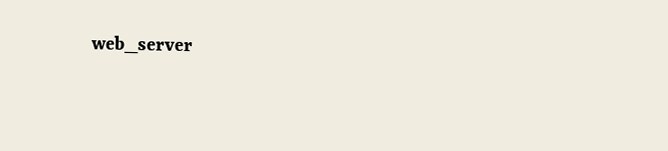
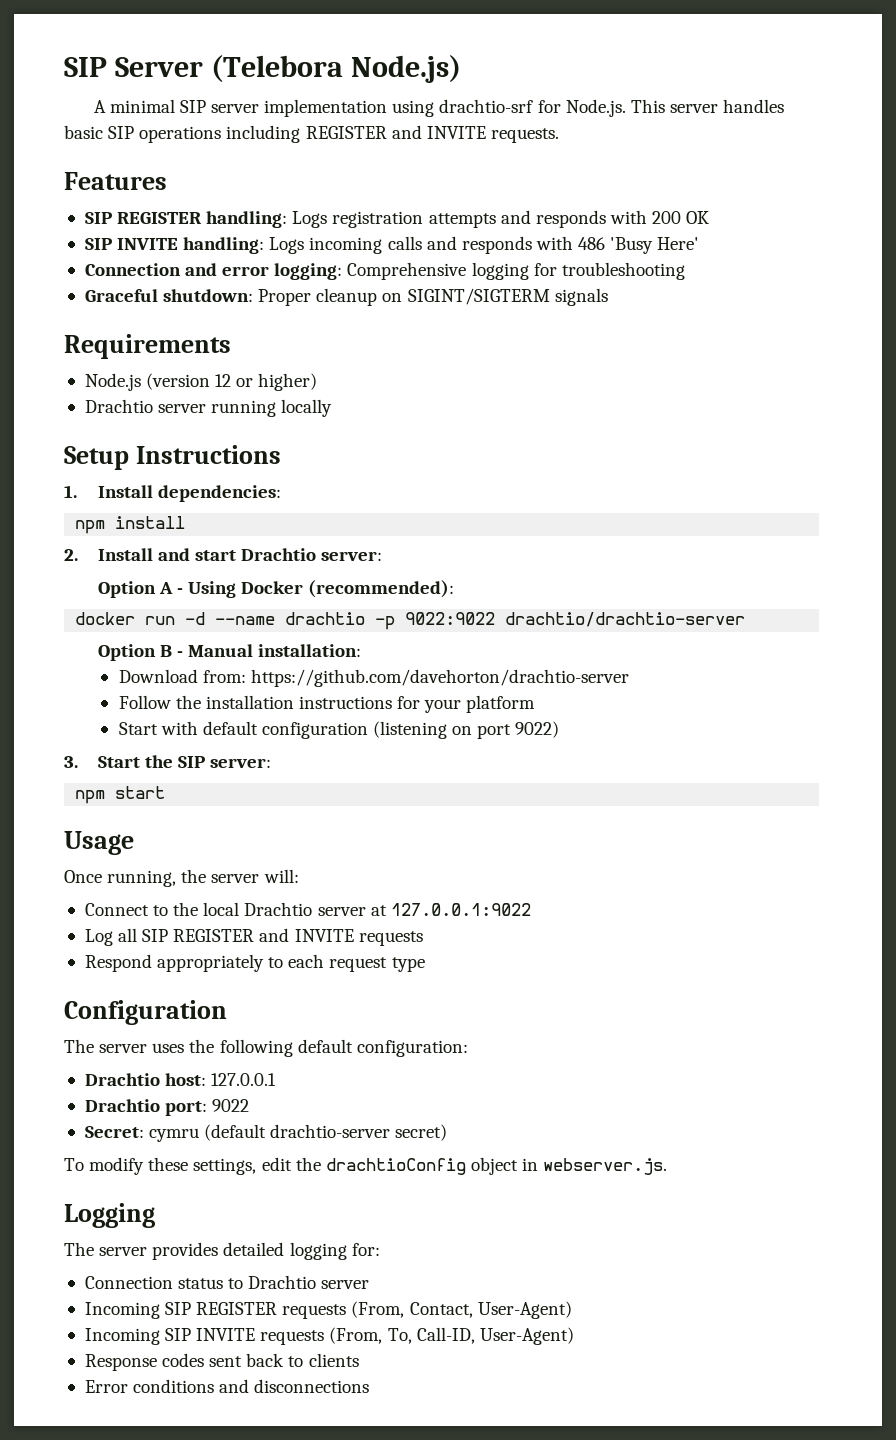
- web_server
+ SIP Server (Telebora Node.js)
+ A minimal SIP server implementation using drachtio-srf for Node.js. This server handles basic SIP operations including REGISTER and INVITE requests.
+ Features
+ SIP REGISTER handling: Logs registration attempts and responds with 200 OK
+ SIP INVITE handling: Logs incoming calls and responds with 486 'Busy Here'
+ Connection and error logging: Comprehensive logging for troubleshooting
+ Graceful shutdown: Proper cleanup on SIGINT/SIGTERM signals
+ Requirements
+ Node.js (version 12 or higher)
+ Drachtio server running locally
+ Setup Instructions
+ 1. Install dependencies:
+ npm install
+ 2. Install and start Drachtio server:
+ Option A - Using Docker (recommended):
+ docker run -d --name drachtio -p 9022:9022 drachtio/drachtio-server
+ Option B - Manual installation:
+ Download from: https://github.com/davehorton/drachtio-server
+ Follow the installation instructions for your platform
+ Start with default configuration (listening on port 9022)
+ 3. Start the SIP server:
+ npm start
+ Usage
+ Once running, the server will:
+ Connect to the local Drachtio server at 127.0.0.1:9022
+ Log all SIP REGISTER and INVITE requests
+ Respond appropriately to each request type
+ Configuration
+ The server uses the following default configuration:
+ Drachtio host: 127.0.0.1
+ Drachtio port: 9022
+ Secret: cymru (default drachtio-server secret)
+ To modify these settings, edit the drachtioConfig object in webserver.js.
+ Logging
+ The server provides detailed logging for:
+ Connection status to Drachtio server
+ Incoming SIP REGISTER requests (From, Contact, User-Agent)
+ Incoming SIP INVITE requests (From, To, Call-ID, User-Agent)
+ Response codes sent back to clients
+ Error conditions and disconnections

